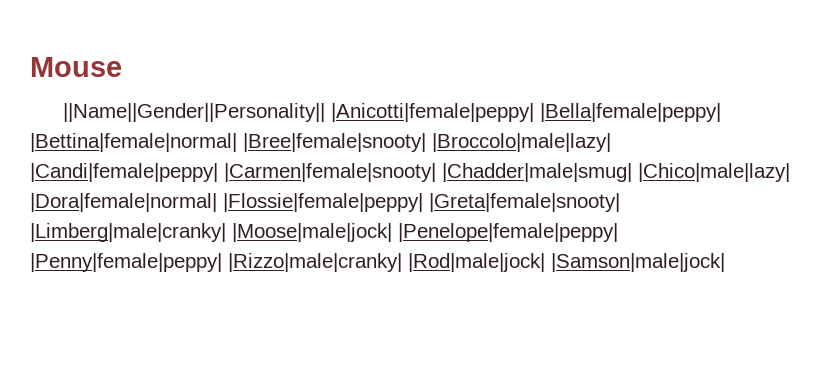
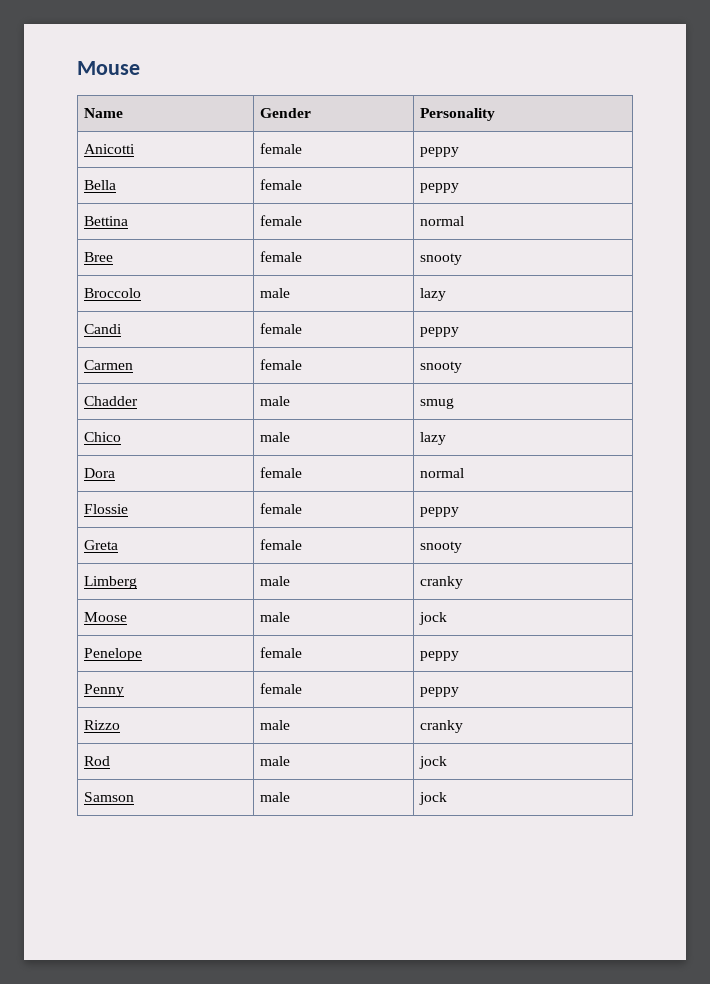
- ||Name||Gender||Personality|| |Anicotti|female|peppy| |Bella|female|peppy| |Bettina|female|normal| |Bree|female|snooty| |Broccolo|male|lazy| |Candi|female|peppy| |Carmen|female|snooty| |Chadder|male|smug| |Chico|male|lazy| |Dora|female|normal| |Flossie|female|peppy| |Greta|female|snooty| |Limberg|male|cranky| |Moose|male|jock| |Penelope|female|peppy| |Penny|female|peppy| |Rizzo|male|cranky| |Rod|male|jock| |Samson|male|jock|
+ Name | Gender | Personality
+ Anicotti | female | peppy
+ Bella | female | peppy
+ Bettina | female | normal
+ Bree | female | snooty
+ Broccolo | male | lazy
+ Candi | female | peppy
+ Carmen | female | snooty
+ Chadder | male | smug
+ Chico | male | lazy
+ Dora | female | normal
+ Flossie | female | peppy
+ Greta | female | snooty
+ Limberg | male | cranky
+ Moose | male | jock
+ Penelope | female | peppy
+ Penny | female | peppy
+ Rizzo | male | cranky
+ Rod | male | jock
+ Samson | male | jock

